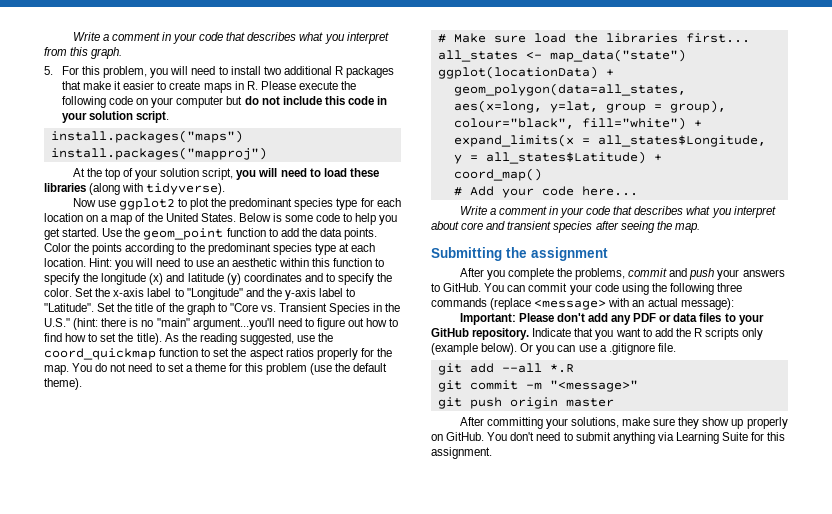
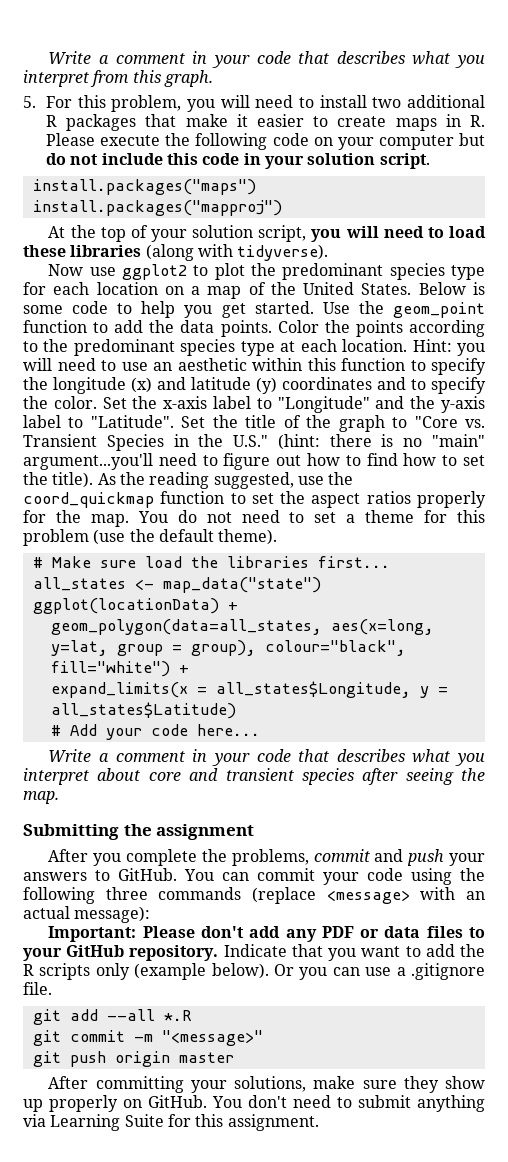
- expand_limits(x = all_states$Longitude, y = all_states$Latitude) +
- coord_map()
+ expand_limits(x = all_states$Longitude, y = all_states$Latitude)

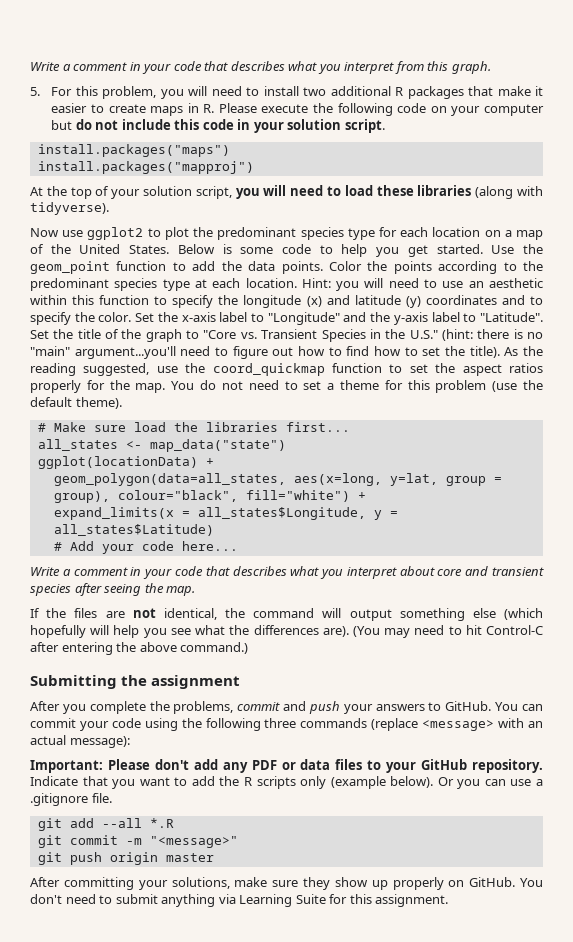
+ If the files are not identical, the command will output something else (which hopefully will help you see what the differences are). (You may need to hit Control-C after entering the above command.)

